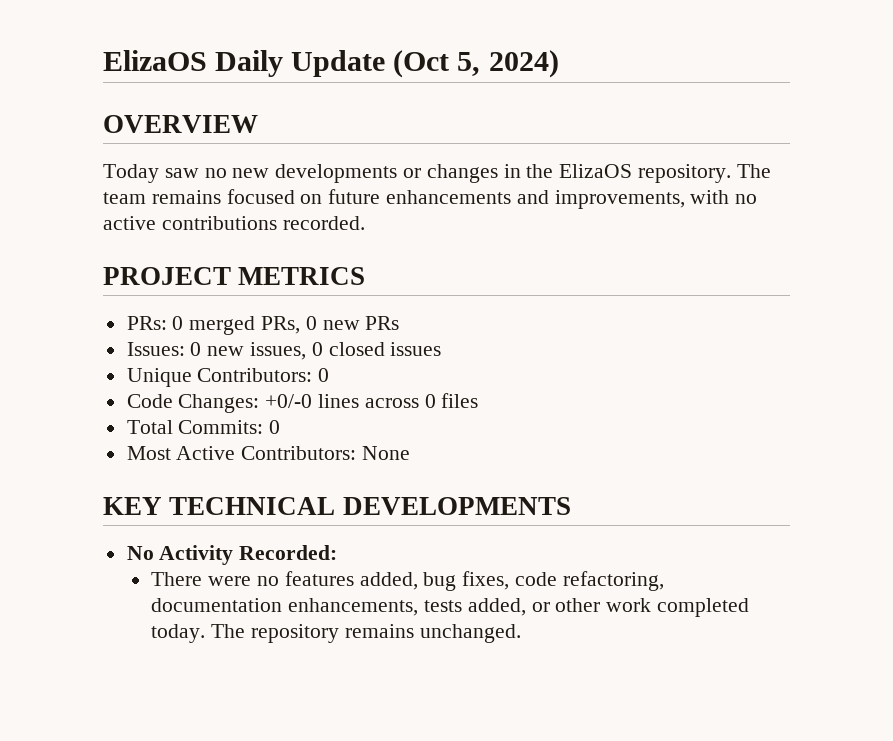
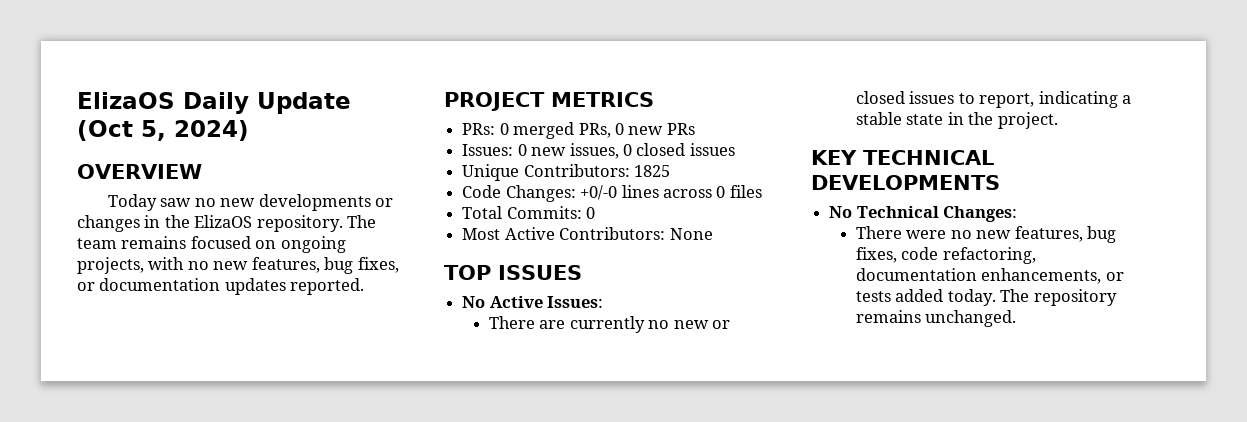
- The team remains focused on future enhancements and improvements, with no active contributions recorded.
+ The team remains focused on ongoing projects, with no new features, bug fixes, or documentation updates reported.
- Unique Contributors: 0
+ Unique Contributors: 1825
+ TOP ISSUES
+ No Active Issues:
+ There are currently no new or closed issues to report, indicating a stable state in the project.
- No Activity Recorded:
+ No Technical Changes:
- There were no features added, bug fixes, code refactoring, documentation enhancements, tests added, or other work completed today.
+ There were no new features, bug fixes, code refactoring, documentation enhancements, or tests added today.

